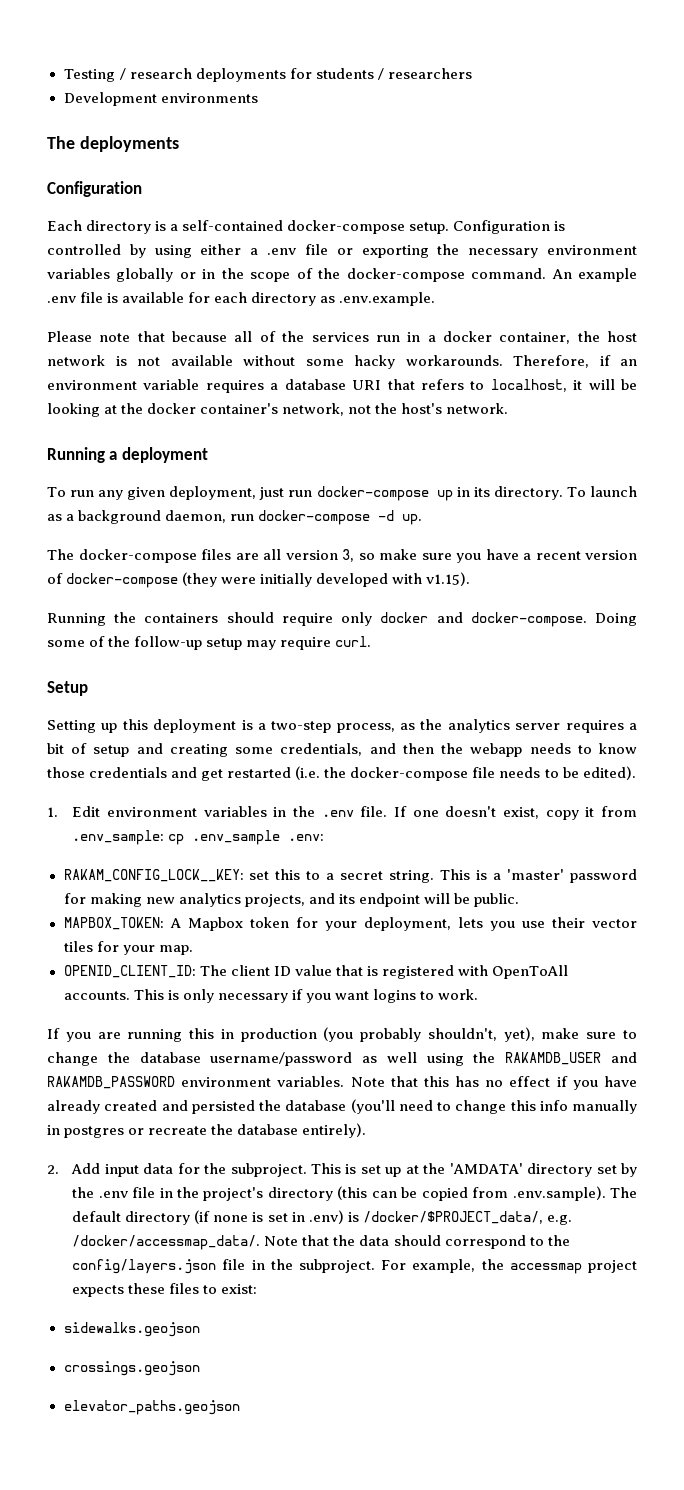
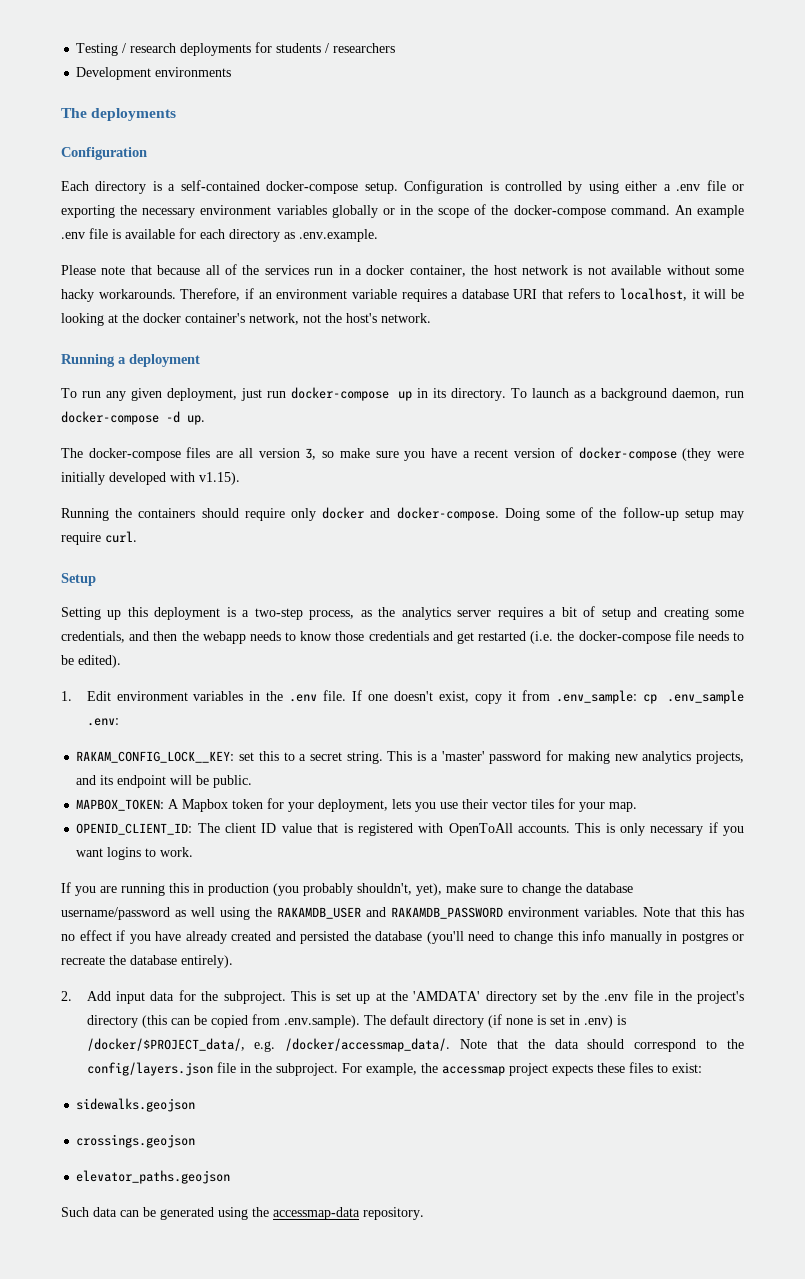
+ Such data can be generated using the accessmap-data repository.

